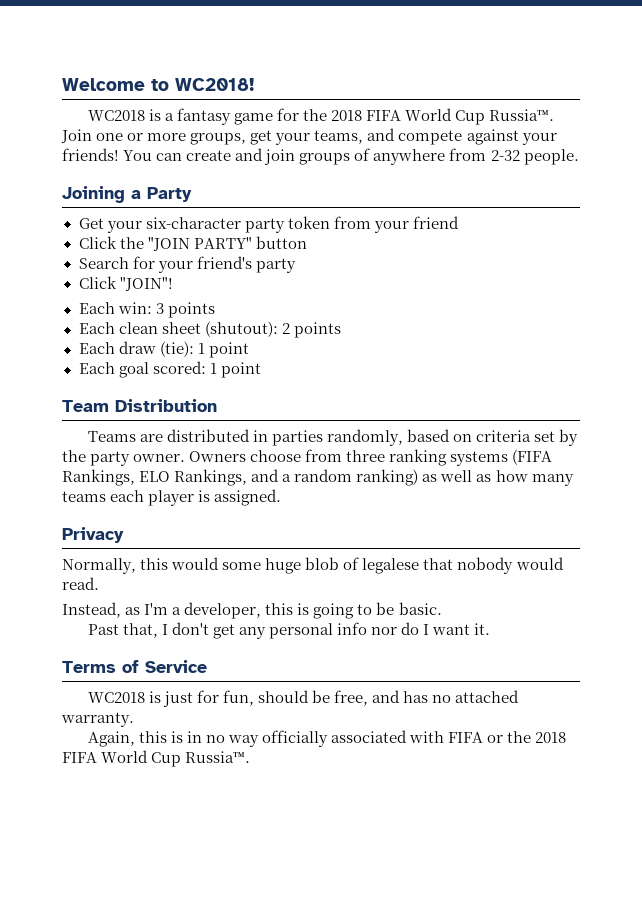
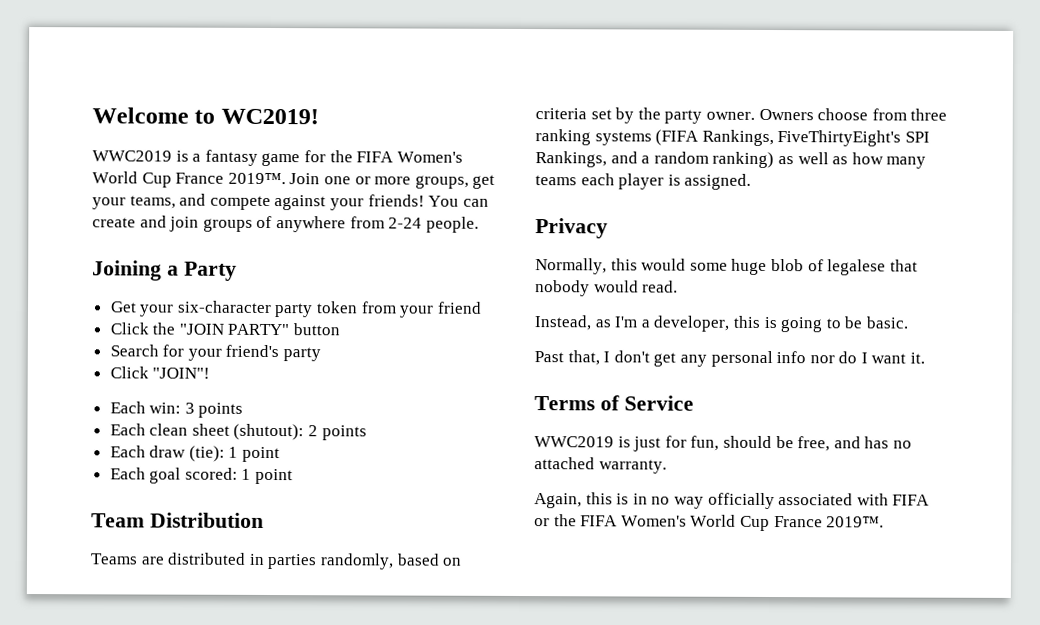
- Welcome to WC2018!
- WC2018 is a fantasy game for the 2018 FIFA World Cup Russia™.
+ Welcome to WC2019!
+ WWC2019 is a fantasy game for the FIFA Women's World Cup France 2019™.
- You can create and join groups of anywhere from 2-32 people.
+ You can create and join groups of anywhere from 2-24 people.
- Owners choose from three ranking systems (FIFA Rankings, ELO Rankings, and a random ranking) as well as how many teams each player is assigned.
+ Owners choose from three ranking systems (FIFA Rankings, FiveThirtyEight's SPI Rankings, and a random ranking) as well as how many teams each player is assigned.
- WC2018 is just for fun, should be free, and has no attached warranty.
+ WWC2019 is just for fun, should be free, and has no attached warranty.
- Again, this is in no way officially associated with FIFA or the 2018 FIFA World Cup Russia™.
+ Again, this is in no way officially associated with FIFA or the FIFA Women's World Cup France 2019™.

